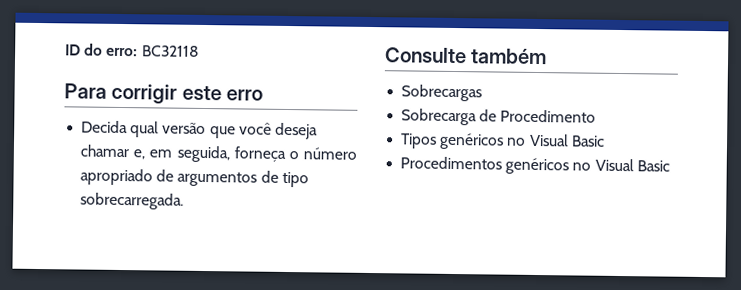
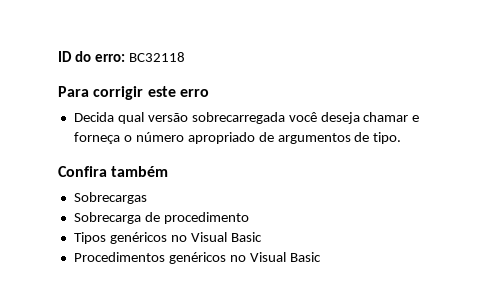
- Decida qual versão que você deseja chamar e, em seguida, forneça o número apropriado de argumentos de tipo sobrecarregada.
- Consulte também
+ Decida qual versão sobrecarregada você deseja chamar e forneça o número apropriado de argumentos de tipo.
+ Confira também
- Sobrecarga de Procedimento
+ Sobrecarga de procedimento

